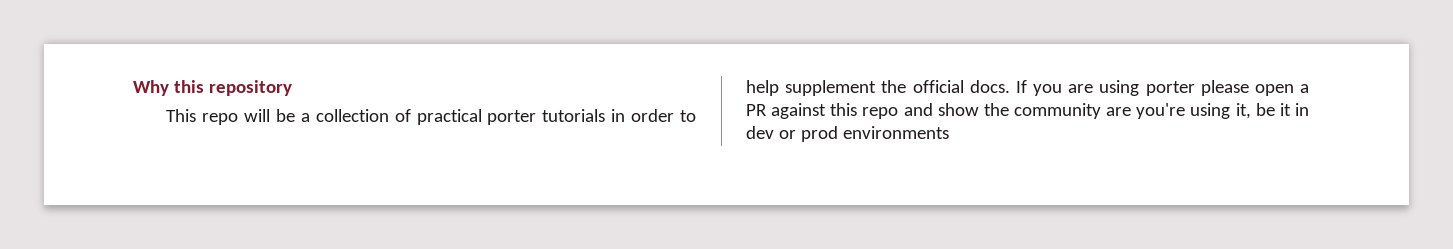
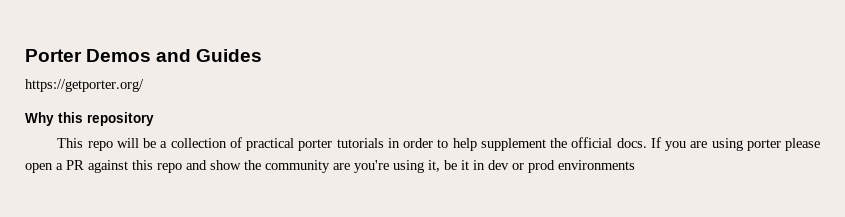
+ Porter Demos and Guides
+ https://getporter.org/

